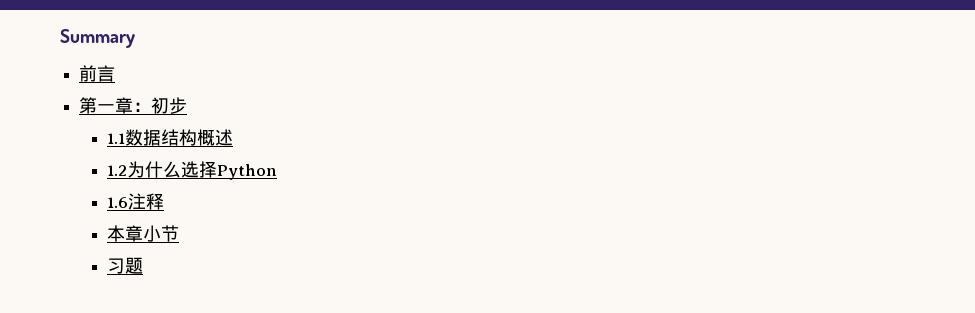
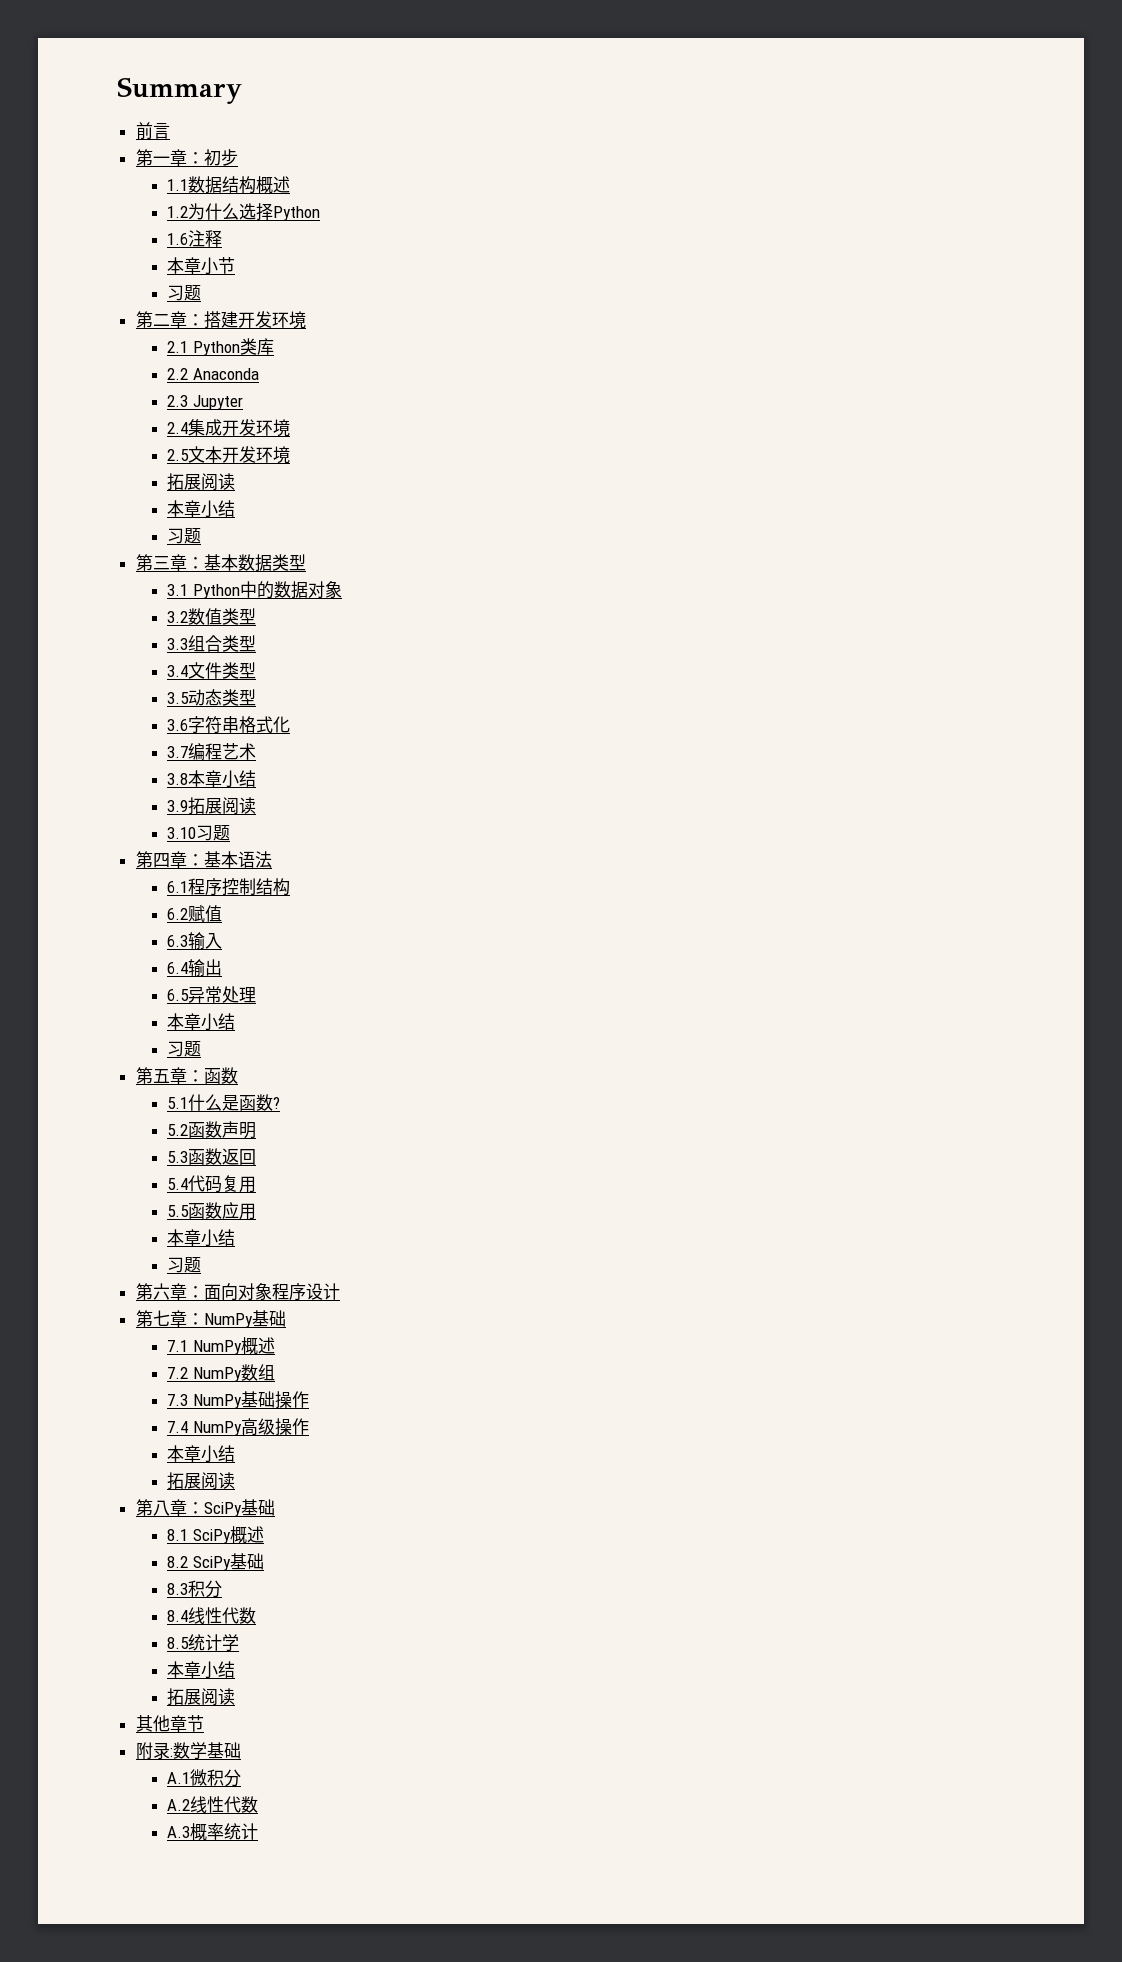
+ 第二章：搭建开发环境
+ 2.1 Python类库
+ 2.2 Anaconda
+ 2.3 Jupyter
+ 2.4集成开发环境
+ 2.5文本开发环境
+ 拓展阅读
+ 本章小结
+ 习题
+ 第三章：基本数据类型
+ 3.1 Python中的数据对象
+ 3.2数值类型
+ 3.3组合类型
+ 3.4文件类型
+ 3.5动态类型
+ 3.6字符串格式化
+ 3.7编程艺术
+ 3.8本章小结
+ 3.9拓展阅读
+ 3.10习题
+ 第四章：基本语法
+ 6.1程序控制结构
+ 6.2赋值
+ 6.3输入
+ 6.4输出
+ 6.5异常处理
+ 本章小结
+ 习题
+ 第五章：函数
+ 5.1什么是函数?
+ 5.2函数声明
+ 5.3函数返回
+ 5.4代码复用
+ 5.5函数应用
+ 本章小结
+ 习题
+ 第六章：面向对象程序设计
+ 第七章：NumPy基础
+ 7.1 NumPy概述
+ 7.2 NumPy数组
+ 7.3 NumPy基础操作
+ 7.4 NumPy高级操作
+ 本章小结
+ 拓展阅读
+ 第八章：SciPy基础
+ 8.1 SciPy概述
+ 8.2 SciPy基础
+ 8.3积分
+ 8.4线性代数
+ 8.5统计学
+ 本章小结
+ 拓展阅读
+ 其他章节
+ 附录:数学基础
+ A.1微积分
+ A.2线性代数
+ A.3概率统计

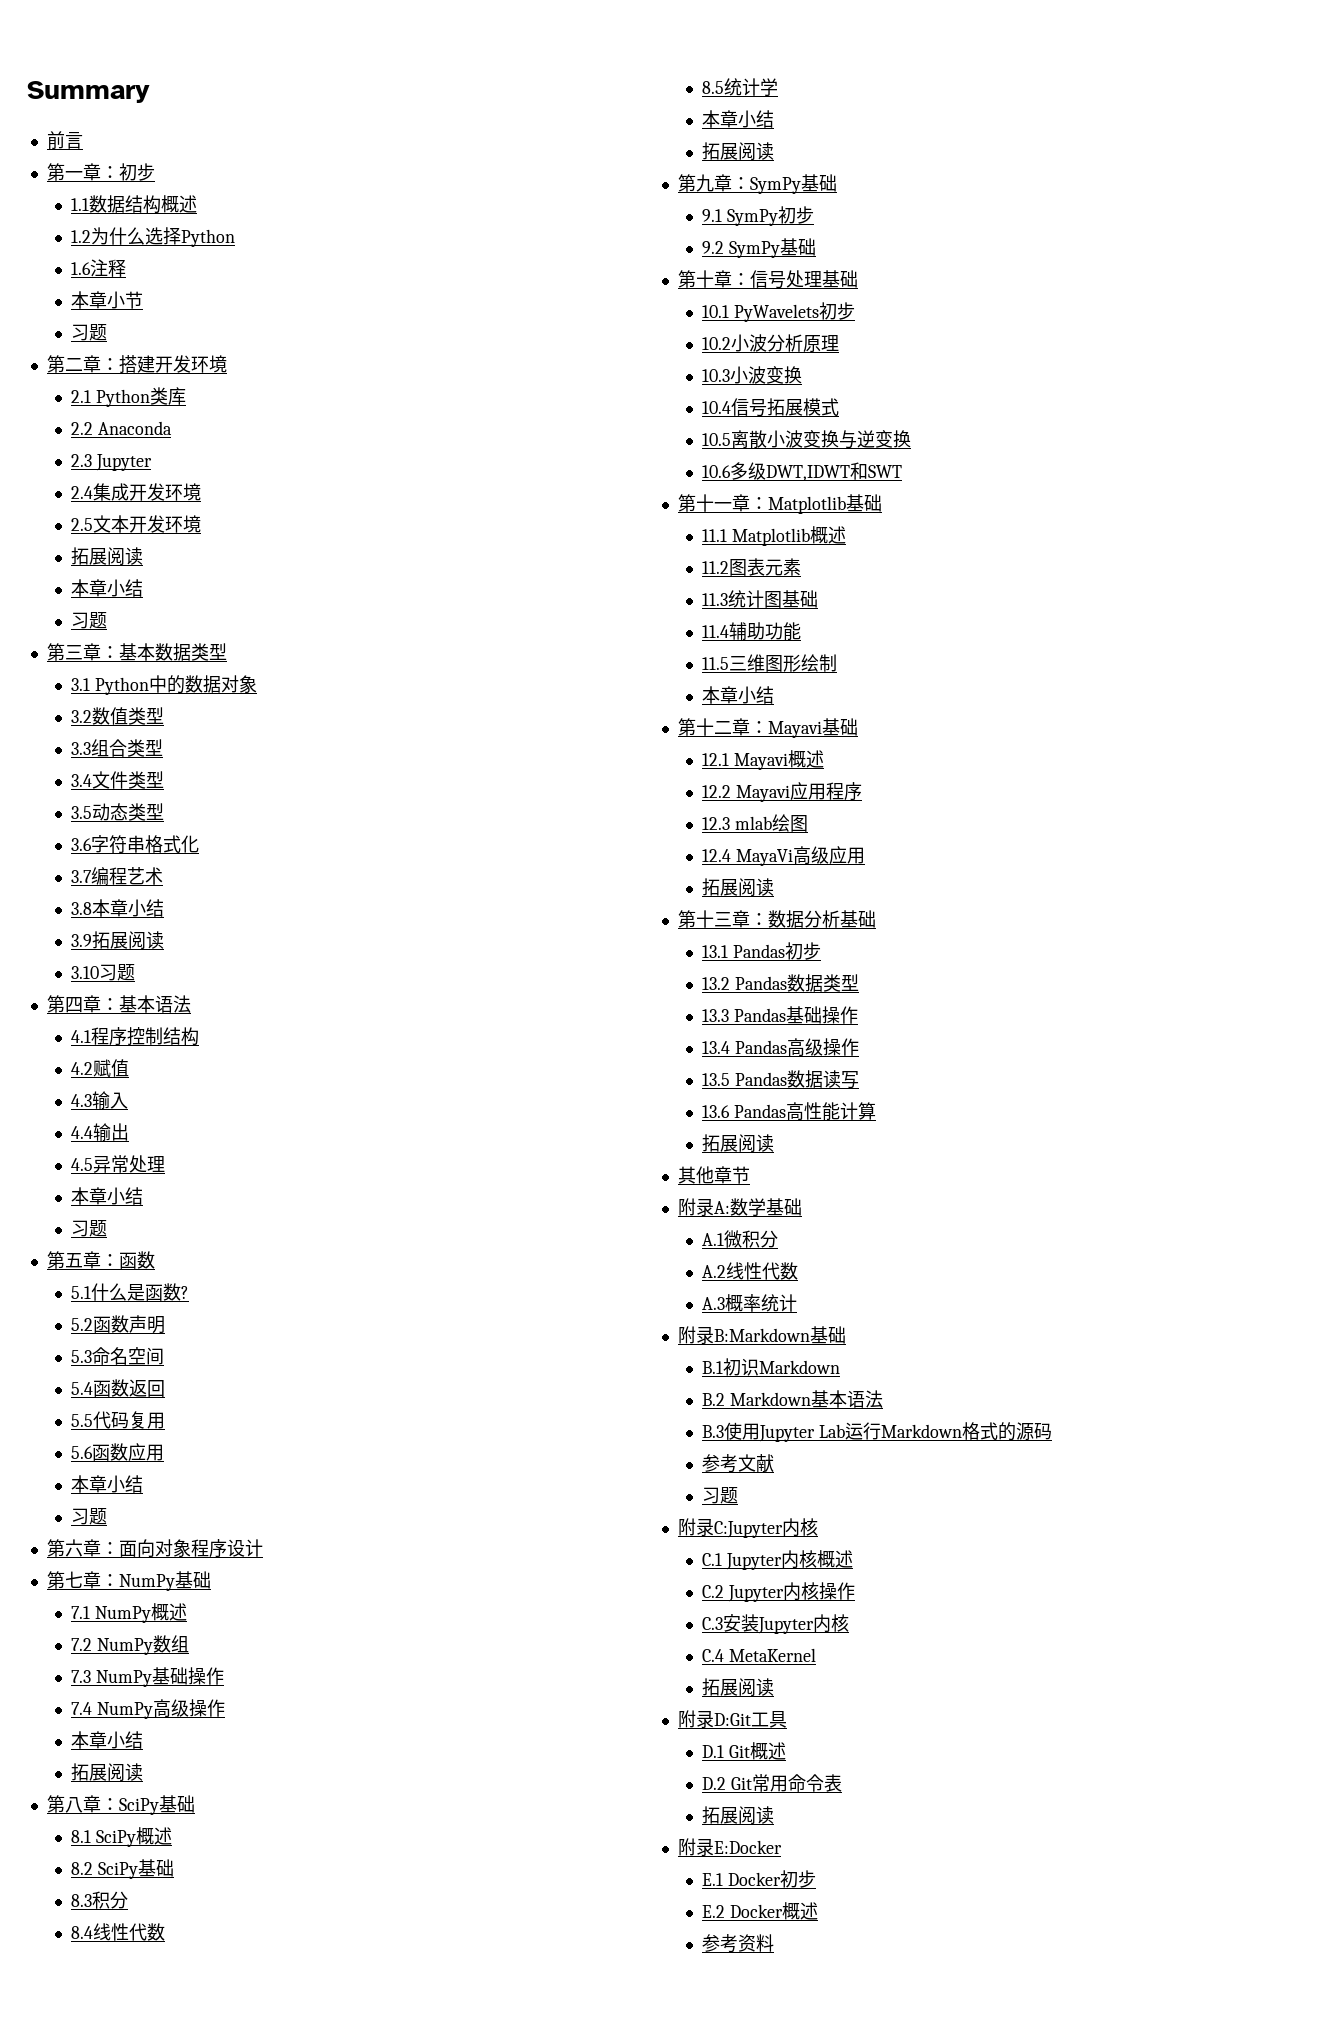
- 6.1程序控制结构
+ 4.1程序控制结构
- 6.2赋值
+ 4.2赋值
- 6.3输入
+ 4.3输入
- 6.4输出
+ 4.4输出
- 6.5异常处理
+ 4.5异常处理
- 5.3函数返回
+ 5.3命名空间
+ 5.4函数返回
- 5.4代码复用
+ 5.5代码复用
- 5.5函数应用
+ 5.6函数应用
+ 第九章：SymPy基础
+ 9.1 SymPy初步
+ 9.2 SymPy基础
+ 第十章：信号处理基础
+ 10.1 PyWavelets初步
+ 10.2小波分析原理
+ 10.3小波变换
+ 10.4信号拓展模式
+ 10.5离散小波变换与逆变换
+ 10.6多级DWT,IDWT和SWT
+ 第十一章：Matplotlib基础
+ 11.1 Matplotlib概述
+ 11.2图表元素
+ 11.3统计图基础
+ 11.4辅助功能
+ 11.5三维图形绘制
+ 本章小结
+ 第十二章：Mayavi基础
+ 12.1 Mayavi概述
+ 12.2 Mayavi应用程序
+ 12.3 mlab绘图
+ 12.4 MayaVi高级应用
+ 拓展阅读
+ 第十三章：数据分析基础
+ 13.1 Pandas初步
+ 13.2 Pandas数据类型
+ 13.3 Pandas基础操作
+ 13.4 Pandas高级操作
+ 13.5 Pandas数据读写
+ 13.6 Pandas高性能计算
+ 拓展阅读
- 附录:数学基础
+ 附录A:数学基础
+ 附录B:Markdown基础
+ B.1初识Markdown
+ B.2 Markdown基本语法
+ B.3使用Jupyter Lab运行Markdown格式的源码
+ 参考文献
+ 习题
+ 附录C:Jupyter内核
+ C.1 Jupyter内核概述
+ C.2 Jupyter内核操作
+ C.3安装Jupyter内核
+ C.4 MetaKernel
+ 拓展阅读
+ 附录D:Git工具
+ D.1 Git概述
+ D.2 Git常用命令表
+ 拓展阅读
+ 附录E:Docker
+ E.1 Docker初步
+ E.2 Docker概述
+ 参考资料

